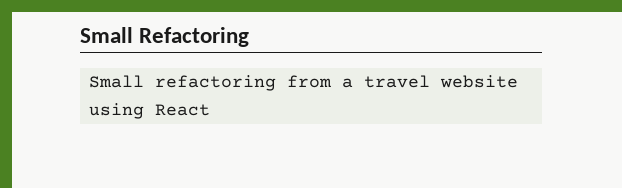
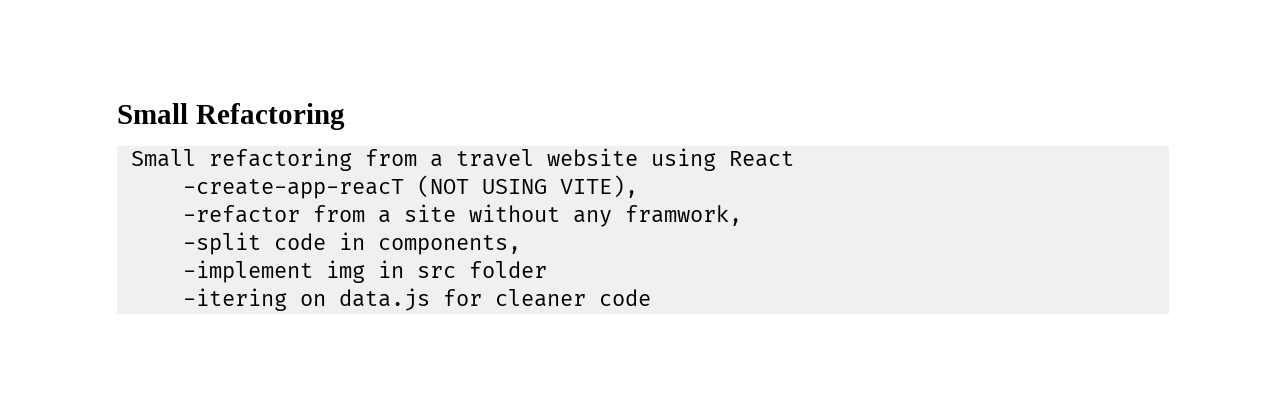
+ -create-app-reacT (NOT USING VITE),
+ -refactor from a site without any framwork,
+ -split code in components,
+ -implement img in src folder
+ -itering on data.js for cleaner code

